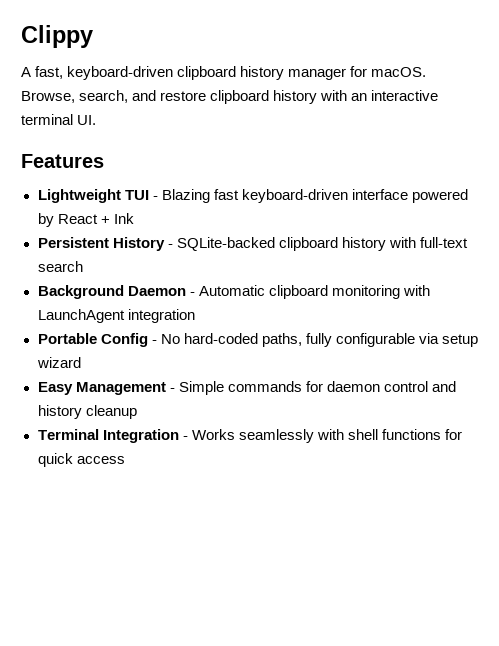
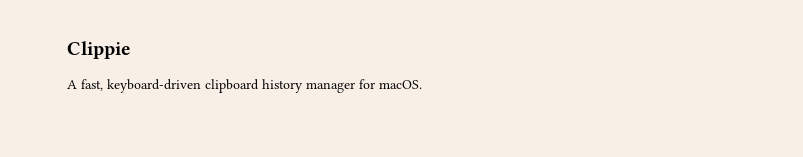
- Clippy
+ Clippie
- Browse, search, and restore clipboard history with an interactive terminal UI.
- Features
- Lightweight TUI - Blazing fast keyboard-driven interface powered by React + Ink
- Persistent History - SQLite-backed clipboard history with full-text search
- Background Daemon - Automatic clipboard monitoring with LaunchAgent integration
- Portable Config - No hard-coded paths, fully configurable via setup wizard
- Easy Management - Simple commands for daemon control and history cleanup
- Terminal Integration - Works seamlessly with shell functions for quick access

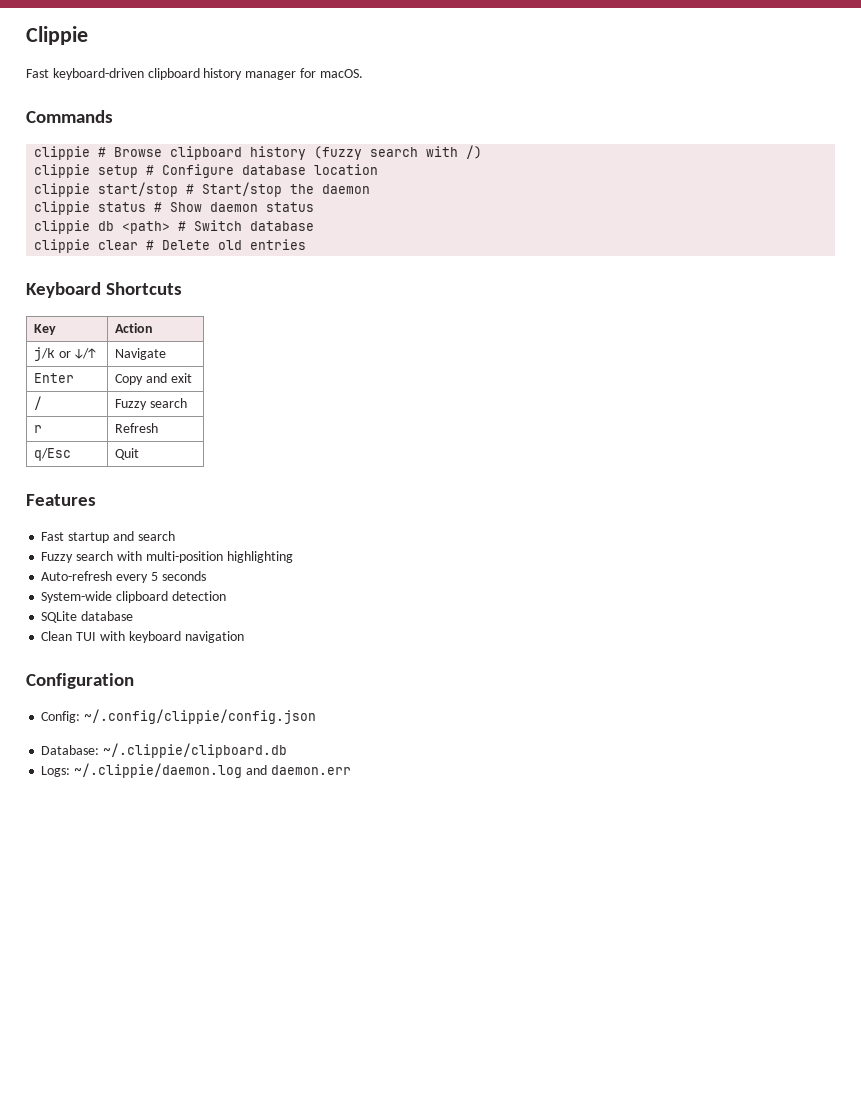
- A fast, keyboard-driven clipboard history manager for macOS.
+ Fast keyboard-driven clipboard history manager for macOS.
+ Commands
+ clippie # Browse clipboard history (fuzzy search with /)
+ clippie setup # Configure database location
+ clippie start/stop # Start/stop the daemon
+ clippie status # Show daemon status
+ clippie db <path> # Switch database
+ clippie clear # Delete old entries
+ Keyboard Shortcuts
+ Key | Action
+ j/k or ↓/↑ | Navigate
+ Enter | Copy and exit
+ / | Fuzzy search
+ r | Refresh
+ q/Esc | Quit
+ Features
+ Fast startup and search
+ Fuzzy search with multi-position highlighting
+ Auto-refresh every 5 seconds
+ System-wide clipboard detection
+ SQLite database
+ Clean TUI with keyboard navigation
+ Configuration
+ Config: ~/.config/clippie/config.json
+ Database: ~/.clippie/clipboard.db
+ Logs: ~/.clippie/daemon.log and daemon.err

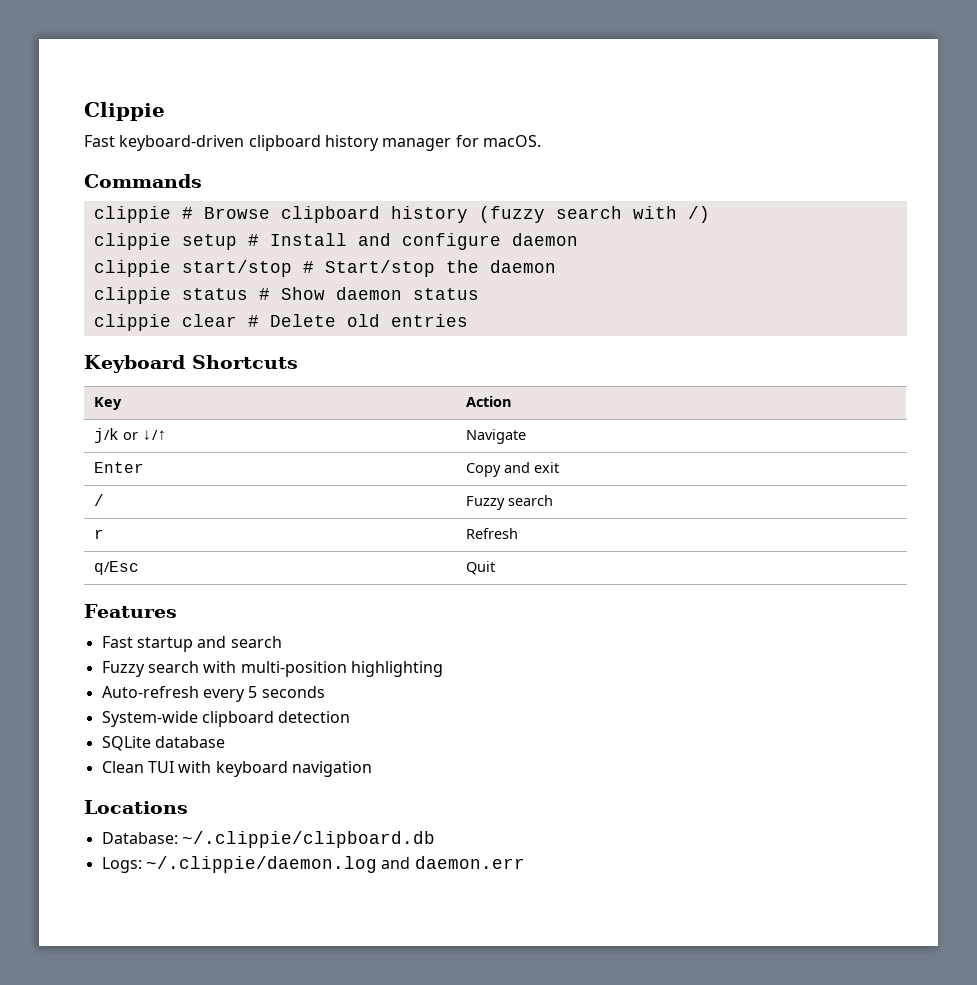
- clippie setup # Configure database location
+ clippie setup # Install and configure daemon
- clippie db <path> # Switch database
- Configuration
- Config: ~/.config/clippie/config.json
+ Locations

